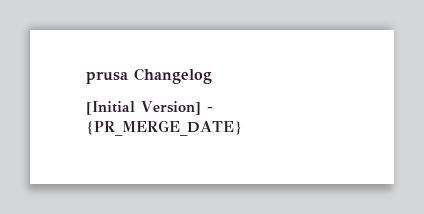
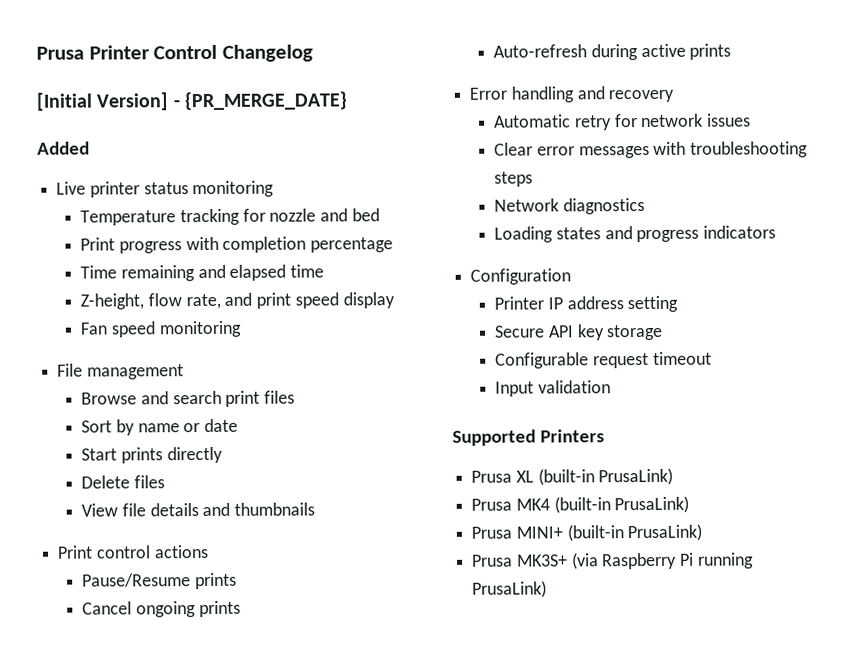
- prusa Changelog
+ Prusa Printer Control Changelog
+ Added
+ Live printer status monitoring
+ Temperature tracking for nozzle and bed
+ Print progress with completion percentage
+ Time remaining and elapsed time
+ Z-height, flow rate, and print speed display
+ Fan speed monitoring
+ File management
+ Browse and search print files
+ Sort by name or date
+ Start prints directly
+ Delete files
+ View file details and thumbnails
+ Print control actions
+ Pause/Resume prints
+ Cancel ongoing prints
+ Auto-refresh during active prints
+ Error handling and recovery
+ Automatic retry for network issues
+ Clear error messages with troubleshooting steps
+ Network diagnostics
+ Loading states and progress indicators
+ Configuration
+ Printer IP address setting
+ Secure API key storage
+ Configurable request timeout
+ Input validation
+ Supported Printers
+ Prusa XL (built-in PrusaLink)
+ Prusa MK4 (built-in PrusaLink)
+ Prusa MINI+ (built-in PrusaLink)
+ Prusa MK3S+ (via Raspberry Pi running PrusaLink)

